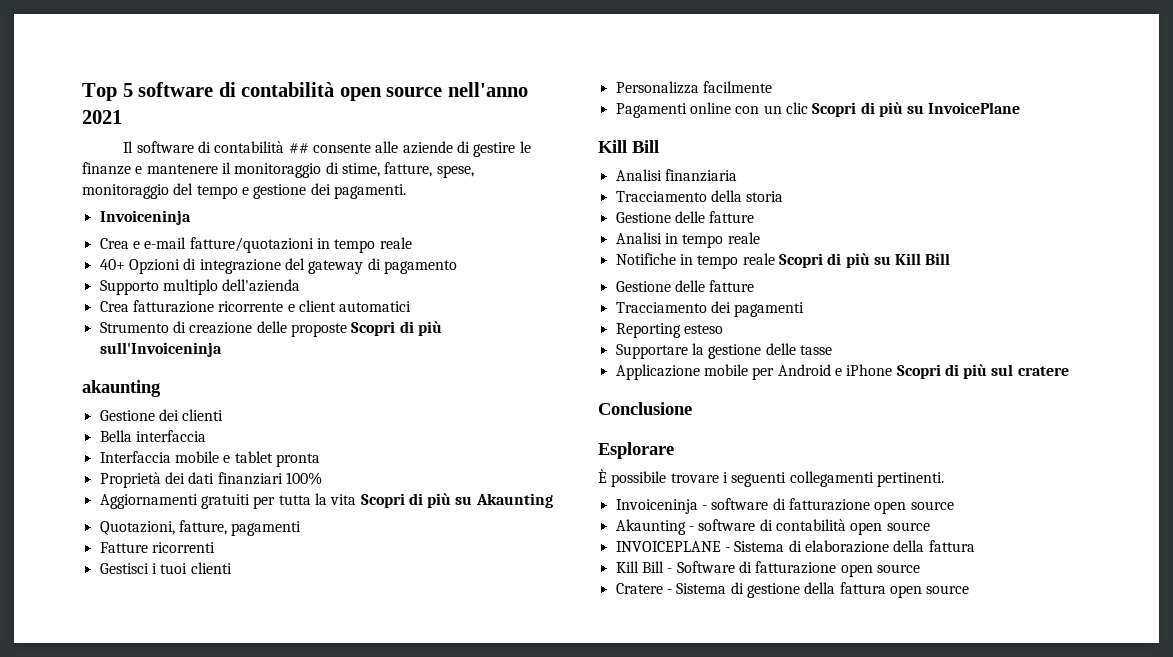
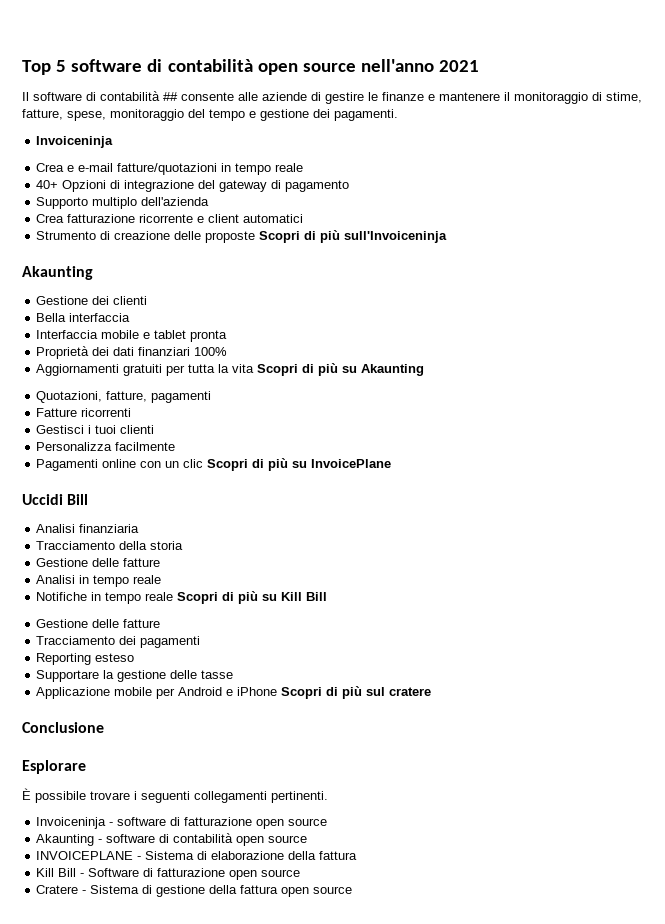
  Strumento di creazione delle proposte Scopri di più sull'Invoiceninja
- akaunting
+ Akaunting
  Pagamenti online con un clic Scopri di più su InvoicePlane
- Kill Bill
+ Uccidi Bill

